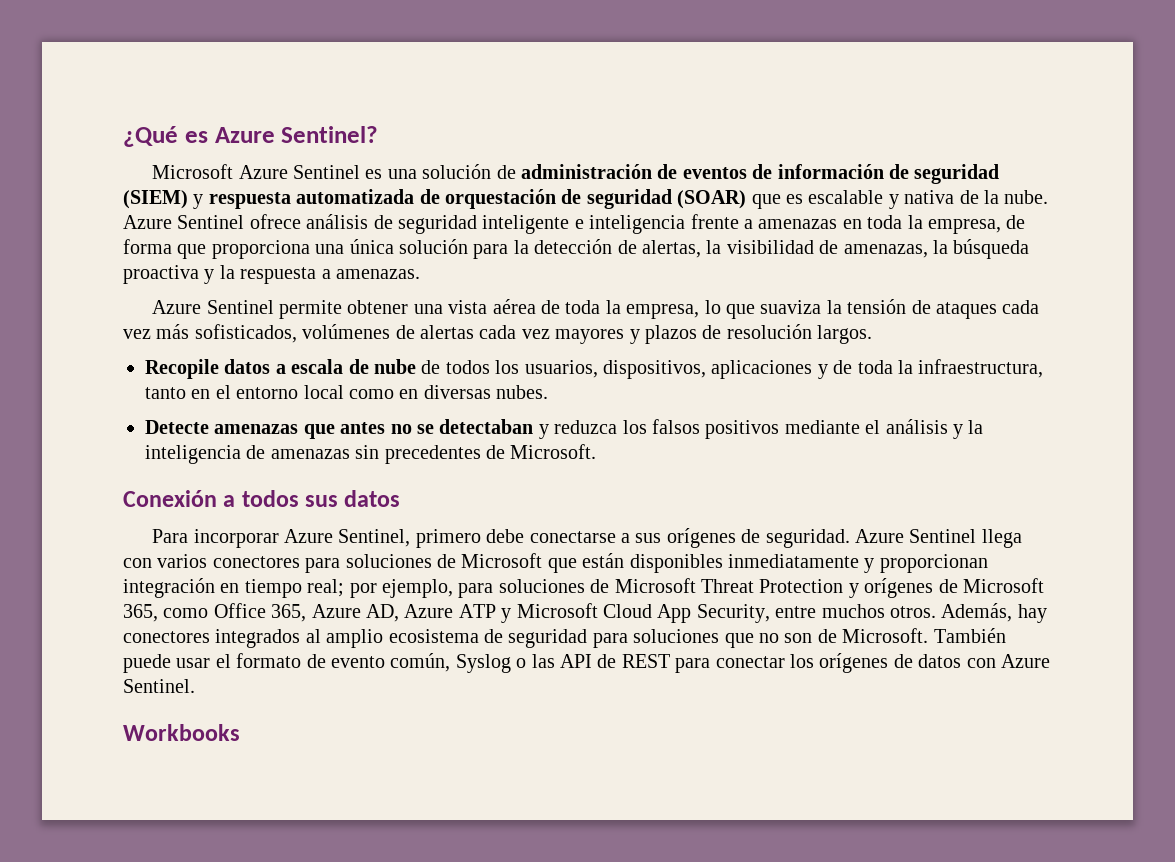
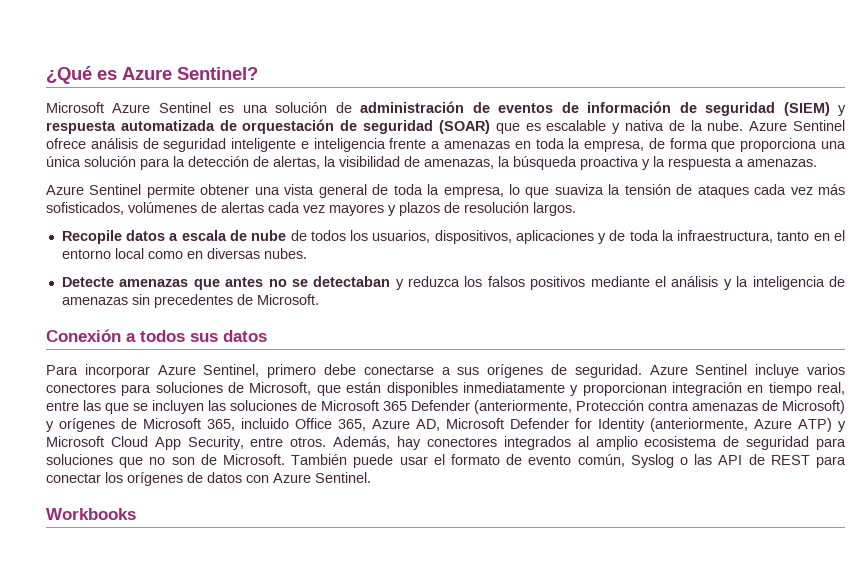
- Azure Sentinel permite obtener una vista aérea de toda la empresa, lo que suaviza la tensión de ataques cada vez más sofisticados, volúmenes de alertas cada vez mayores y plazos de resolución largos.
+ Azure Sentinel permite obtener una vista general de toda la empresa, lo que suaviza la tensión de ataques cada vez más sofisticados, volúmenes de alertas cada vez mayores y plazos de resolución largos.
- Azure Sentinel llega con varios conectores para soluciones de Microsoft que están disponibles inmediatamente y proporcionan integración en tiempo real; por ejemplo, para soluciones de Microsoft Threat Protection y orígenes de Microsoft 365, como Office 365, Azure AD, Azure ATP y Microsoft Cloud App Security, entre muchos otros.
+ Azure Sentinel incluye varios conectores para soluciones de Microsoft, que están disponibles inmediatamente y proporcionan integración en tiempo real, entre las que se incluyen las soluciones de Microsoft 365 Defender (anteriormente, Protección contra amenazas de Microsoft) y orígenes de Microsoft 365, incluido Office 365, Azure AD, Microsoft Defender for Identity (anteriormente, Azure ATP) y Microsoft Cloud App Security, entre otros.

